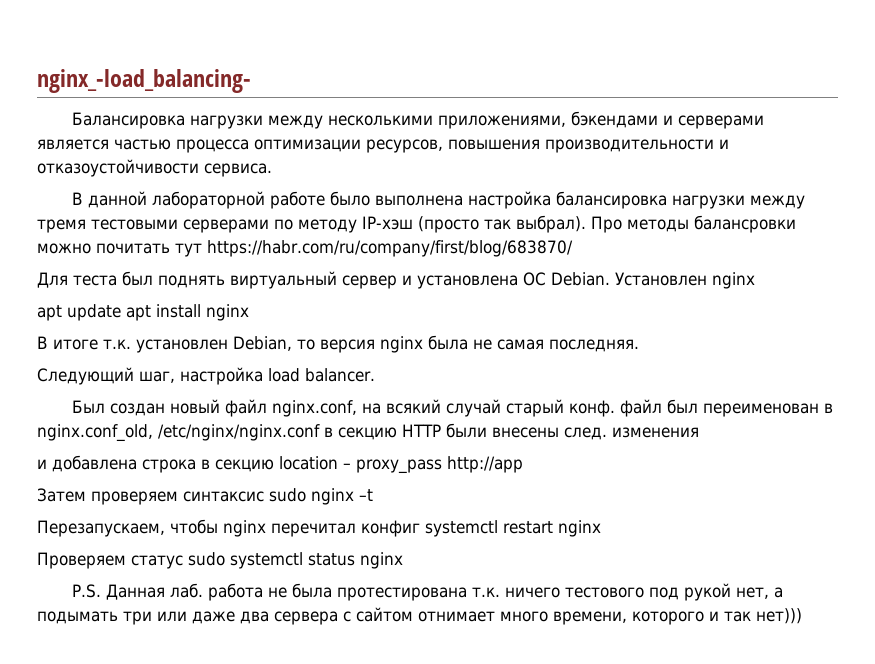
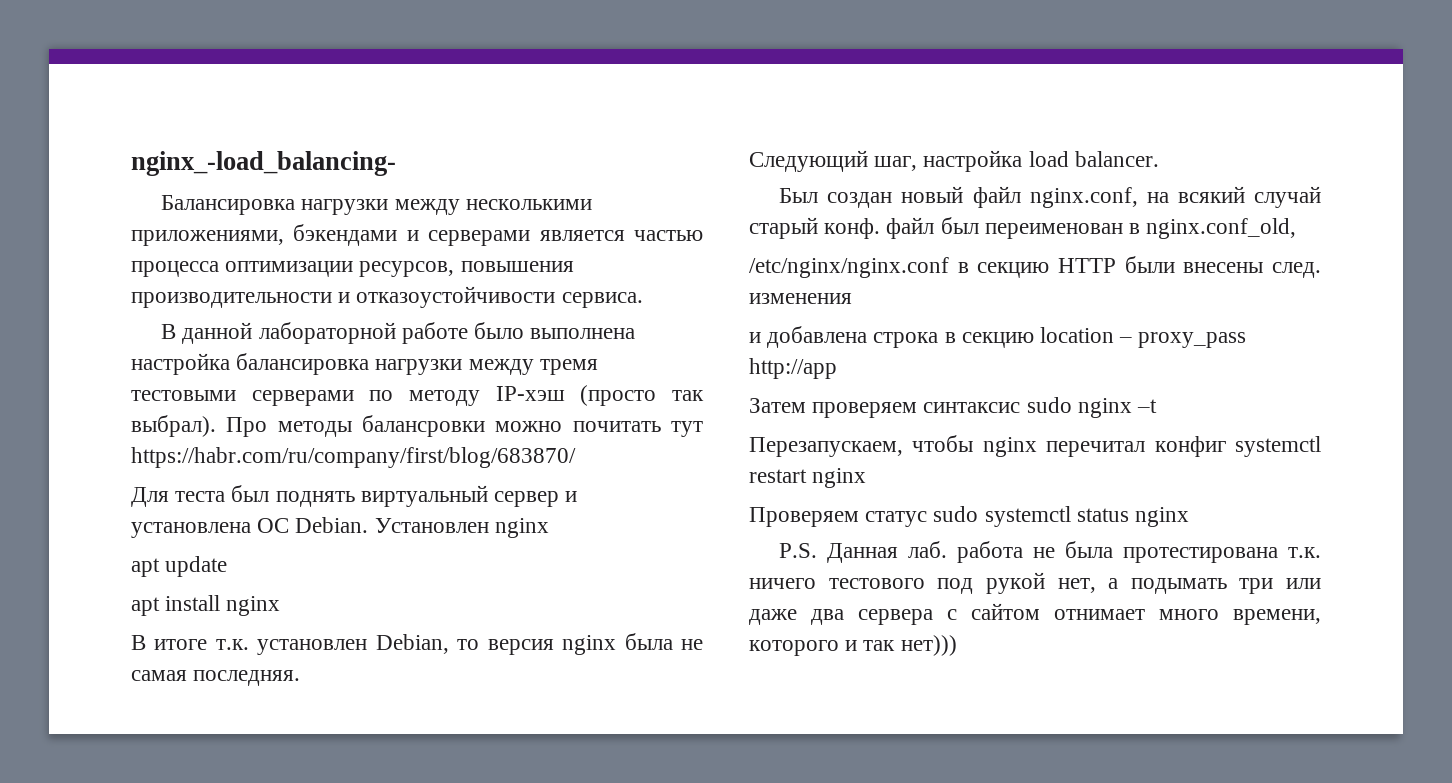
- apt update apt install nginx
+ apt update
+ apt install nginx
- Был создан новый файл nginx.conf, на всякий случай старый конф. файл был переименован в nginx.conf_old, /etc/nginx/nginx.conf в секцию HTTP были внесены след. изменения
+ Был создан новый файл nginx.conf, на всякий случай старый конф. файл был переименован в nginx.conf_old,
+ /etc/nginx/nginx.conf в секцию HTTP были внесены след. изменения

